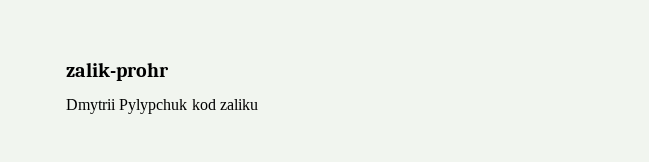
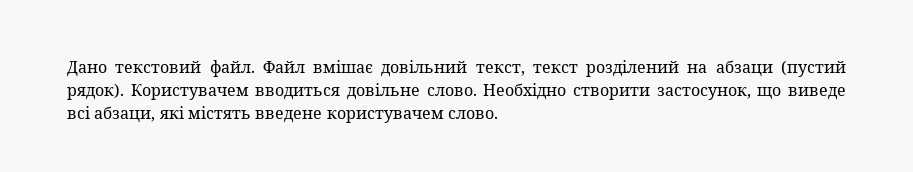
- zalik-prohr
- Dmytrii Pylypchuk kod zaliku
+ Дано текстовий файл. Файл вмішає довільний текст, текст розділений на абзаци (пустий рядок). Користувачем вводиться довільне слово. Необхідно створити застосунок, що виведе всі абзаци, які містять введене користувачем слово.

